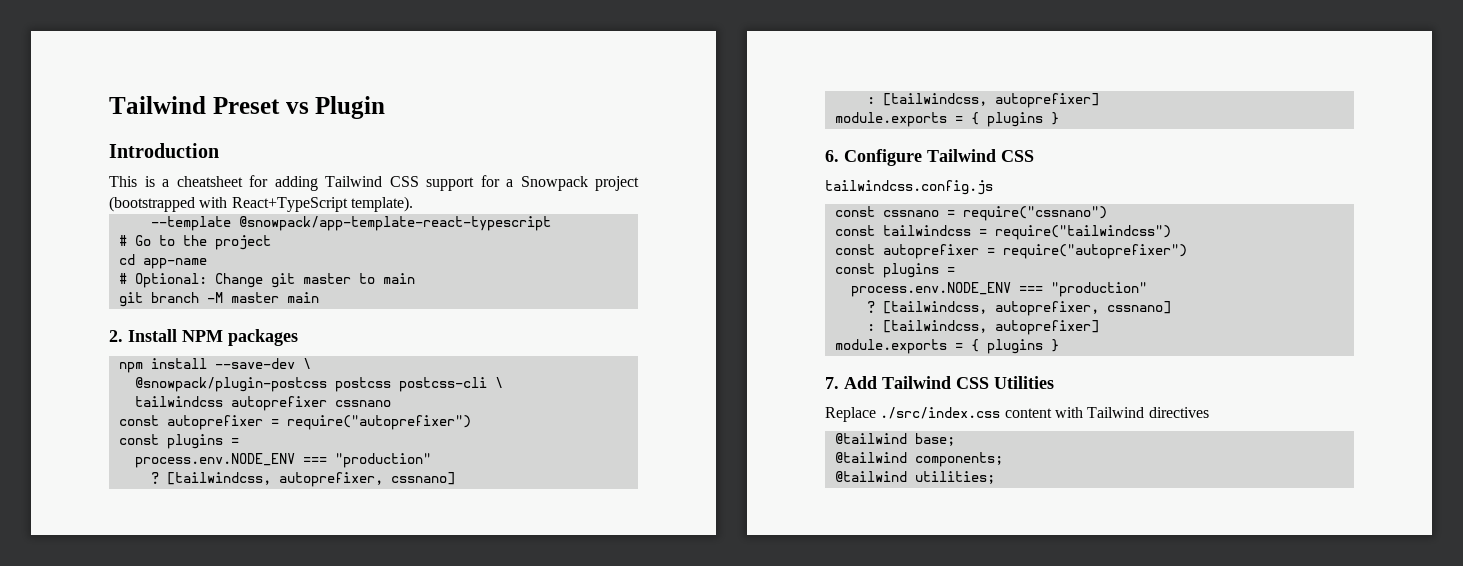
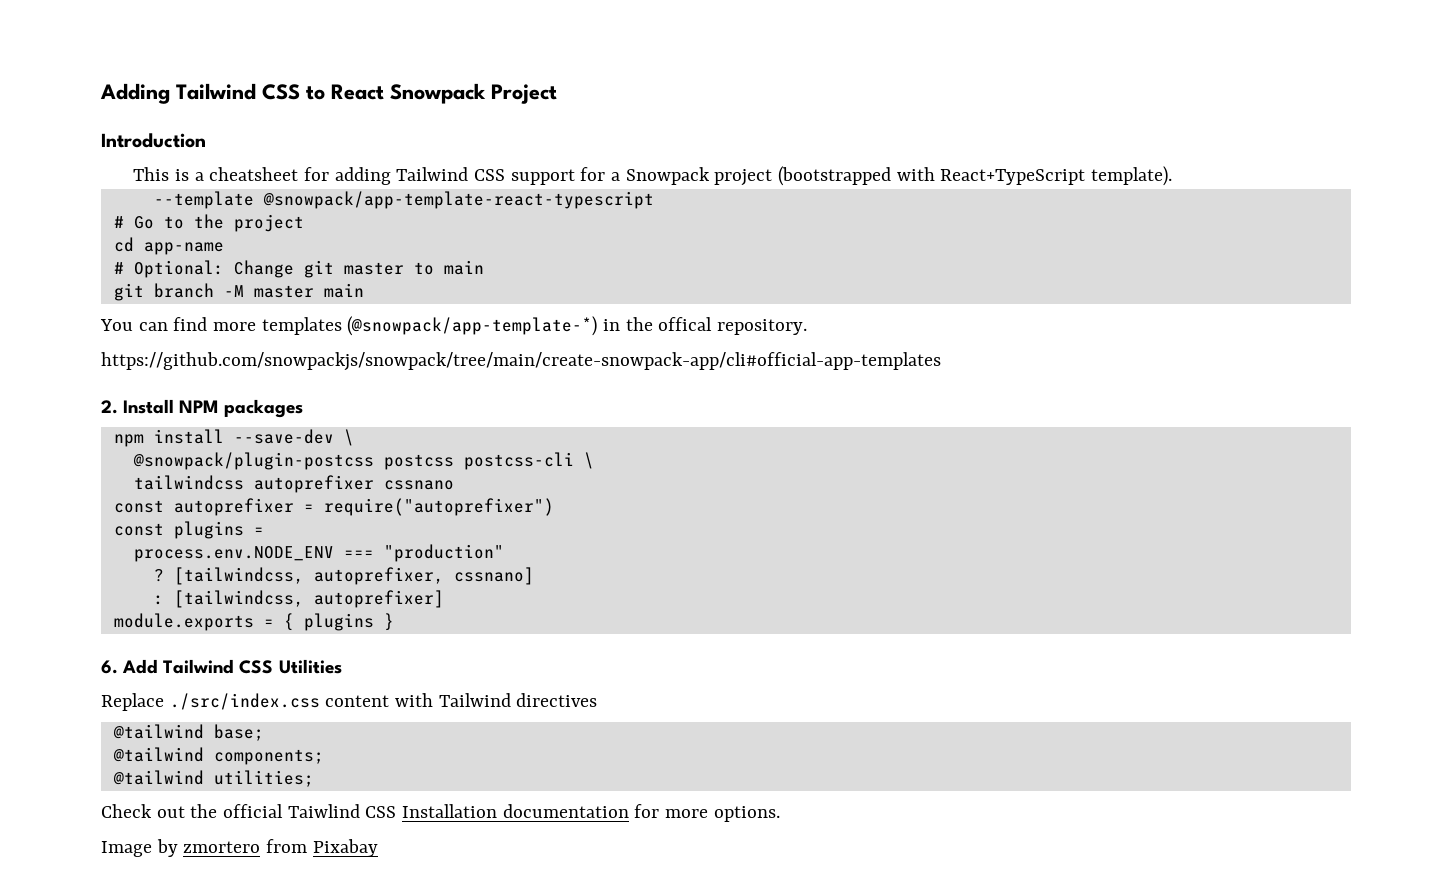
- Tailwind Preset vs Plugin
+ Adding Tailwind CSS to React Snowpack Project
+ You can find more templates (@snowpack/app-template-*) in the offical repository.
+ https://github.com/snowpackjs/snowpack/tree/main/create-snowpack-app/cli#official-app-templates
- 6. Configure Tailwind CSS
- tailwindcss.config.js
- const cssnano = require("cssnano")
- const tailwindcss = require("tailwindcss")
- const autoprefixer = require("autoprefixer")
- const plugins =
- process.env.NODE_ENV === "production"
- ? [tailwindcss, autoprefixer, cssnano]
- : [tailwindcss, autoprefixer]
- module.exports = { plugins }
- 7. Add Tailwind CSS Utilities
+ 6. Add Tailwind CSS Utilities
+ Check out the official Taiwlind CSS Installation documentation for more options.
+ Image by zmortero from Pixabay

